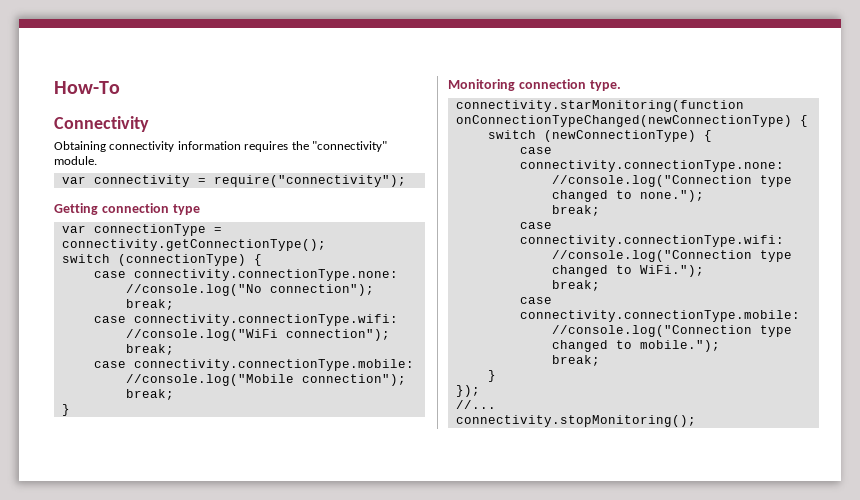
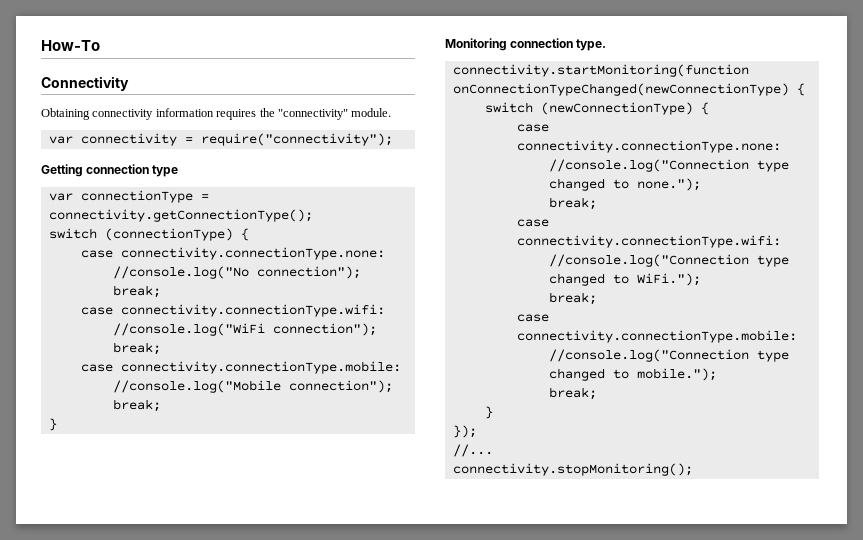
- connectivity.starMonitoring(function onConnectionTypeChanged(newConnectionType) {
+ connectivity.startMonitoring(function onConnectionTypeChanged(newConnectionType) {

